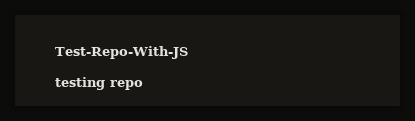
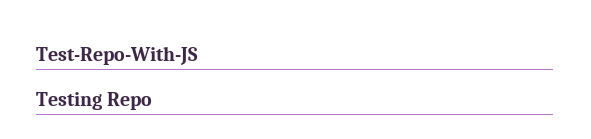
- testing repo
+ Testing Repo

